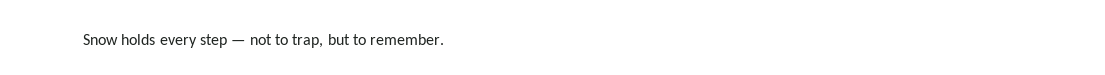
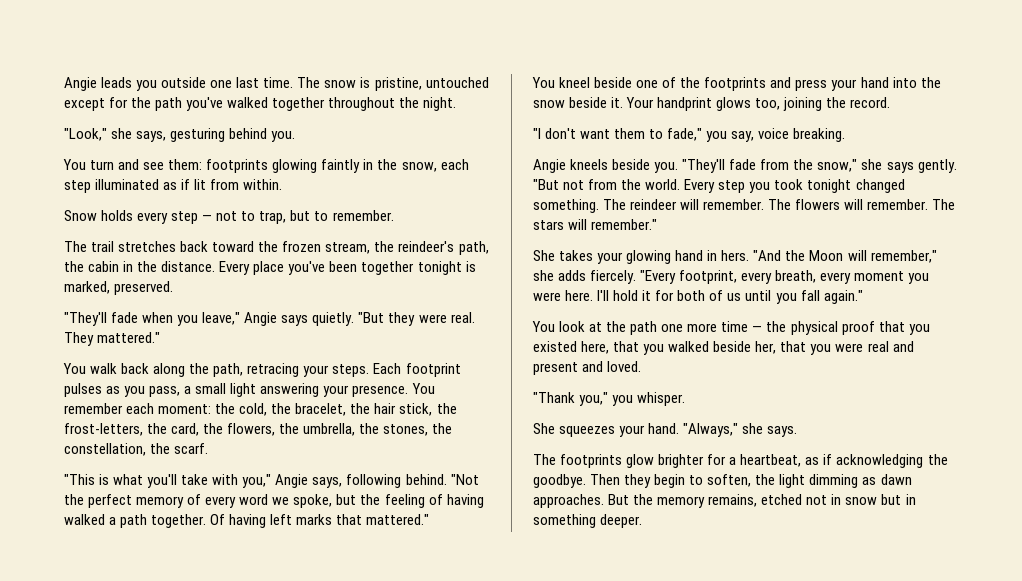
+ Angie leads you outside one last time. The snow is pristine, untouched except for the path you've walked together throughout the night.
+ "Look," she says, gesturing behind you.
+ You turn and see them: footprints glowing faintly in the snow, each step illuminated as if lit from within.
+ The trail stretches back toward the frozen stream, the reindeer's path, the cabin in the distance. Every place you've been together tonight is marked, preserved.
+ "They'll fade when you leave," Angie says quietly. "But they were real. They mattered."
+ You walk back along the path, retracing your steps. Each footprint pulses as you pass, a small light answering your presence. You remember each moment: the cold, the bracelet, the hair stick, the frost-letters, the card, the flowers, the umbrella, the stones, the constellation, the scarf.
+ "This is what you'll take with you," Angie says, following behind. "Not the perfect memory of every word we spoke, but the feeling of having walked a path together. Of having left marks that mattered."
+ You kneel beside one of the footprints and press your hand into the snow beside it. Your handprint glows too, joining the record.
+ "I don't want them to fade," you say, voice breaking.
+ Angie kneels beside you. "They'll fade from the snow," she says gently. "But not from the world. Every step you took tonight changed something. The reindeer will remember. The flowers will remember. The stars will remember."
+ She takes your glowing hand in hers. "And the Moon will remember," she adds fiercely. "Every footprint, every breath, every moment you were here. I'll hold it for both of us until you fall again."
+ You look at the path one more time — the physical proof that you existed here, that you walked beside her, that you were real and present and loved.
+ "Thank you," you whisper.
+ She squeezes your hand. "Always," she says.
+ The footprints glow brighter for a heartbeat, as if acknowledging the goodbye. Then they begin to soften, the light dimming as dawn approaches. But the memory remains, etched not in snow but in something deeper.

